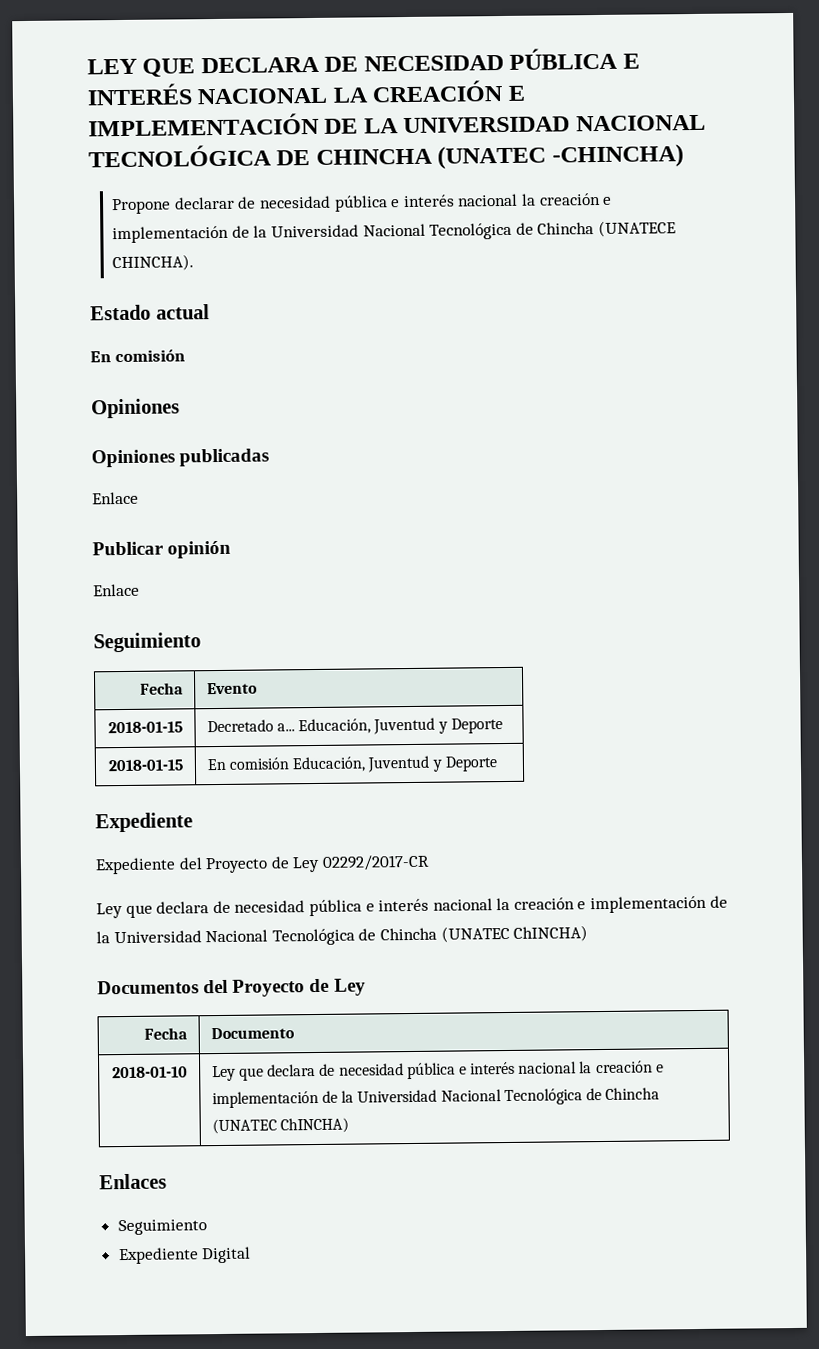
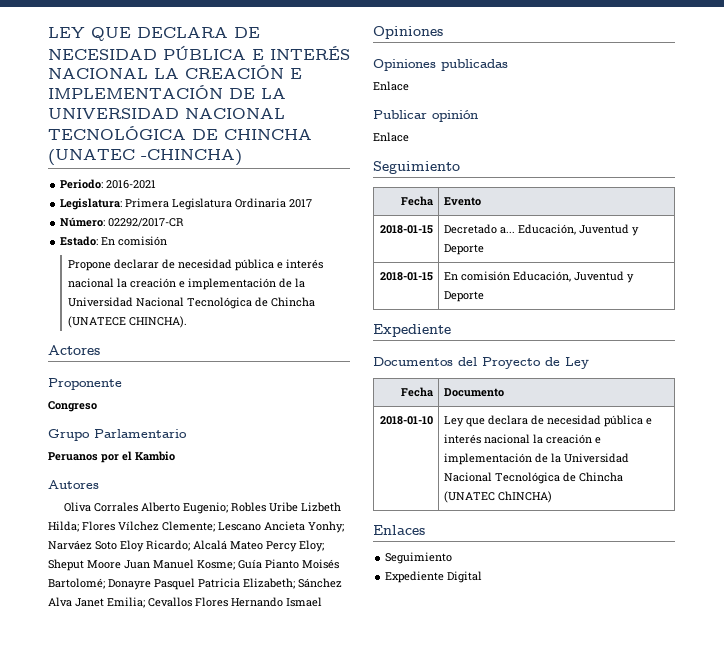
+ Periodo: 2016-2021
+ Legislatura: Primera Legislatura Ordinaria 2017
+ Número: 02292/2017-CR
+ Estado: En comisión
- Estado actual
- En comisión
+ Actores
+ Proponente
+ Congreso
+ Grupo Parlamentario
+ Peruanos por el Kambio
+ Autores
+ Oliva Corrales Alberto Eugenio; Robles Uribe Lizbeth Hilda; Flores Vílchez Clemente; Lescano Ancieta Yonhy; Narváez Soto Eloy Ricardo; Alcalá Mateo Percy Eloy; Sheput Moore Juan Manuel Kosme; Guía Pianto Moisés Bartolomé; Donayre Pasquel Patricia Elizabeth; Sánchez Alva Janet Emilia; Cevallos Flores Hernando Ismael
- Expediente del Proyecto de Ley 02292/2017-CR
- Ley que declara de necesidad pública e interés nacional la creación e implementación de la Universidad Nacional Tecnológica de Chincha (UNATEC ChINCHA)

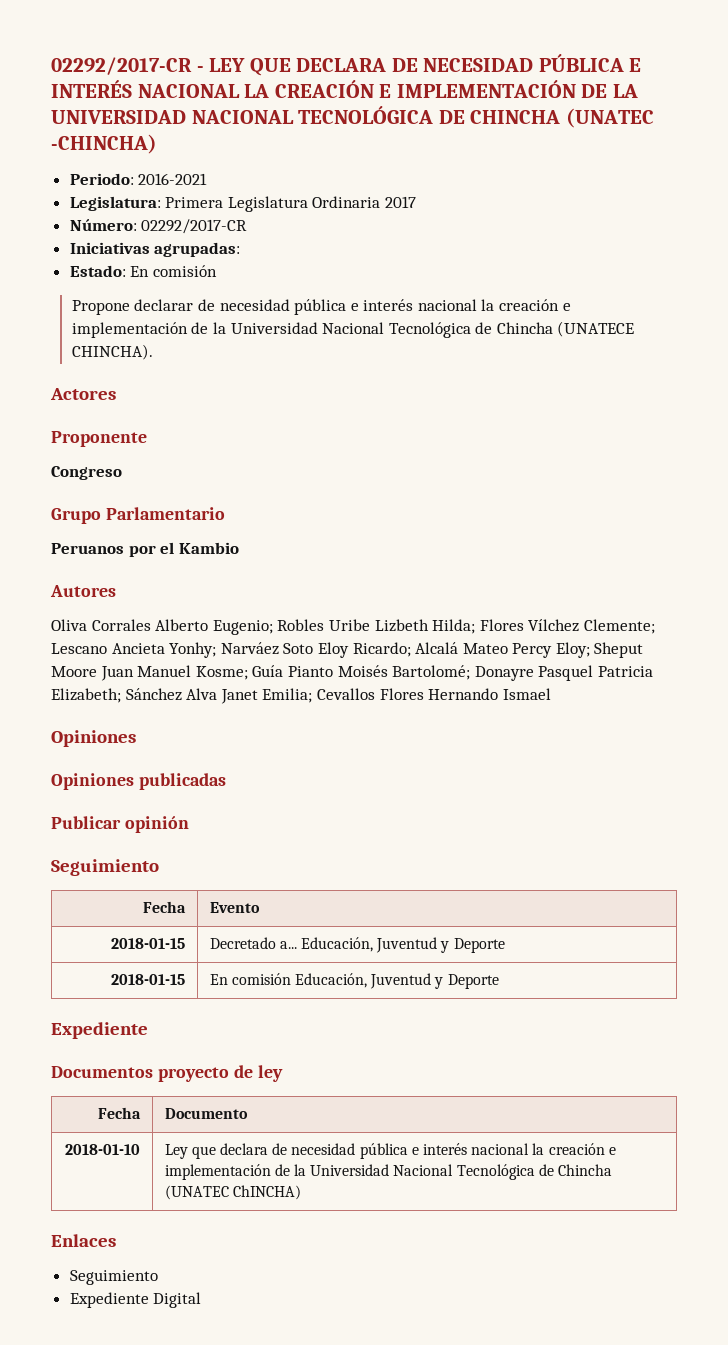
- LEY QUE DECLARA DE NECESIDAD PÚBLICA E INTERÉS NACIONAL LA CREACIÓN E IMPLEMENTACIÓN DE LA UNIVERSIDAD NACIONAL TECNOLÓGICA DE CHINCHA (UNATEC -CHINCHA)
+ 02292/2017-CR - LEY QUE DECLARA DE NECESIDAD PÚBLICA E INTERÉS NACIONAL LA CREACIÓN E IMPLEMENTACIÓN DE LA UNIVERSIDAD NACIONAL TECNOLÓGICA DE CHINCHA (UNATEC -CHINCHA)
+ Iniciativas agrupadas:
  Opiniones publicadas
- Enlace
  Publicar opinión
- Enlace
- Documentos del Proyecto de Ley
+ Documentos proyecto de ley

